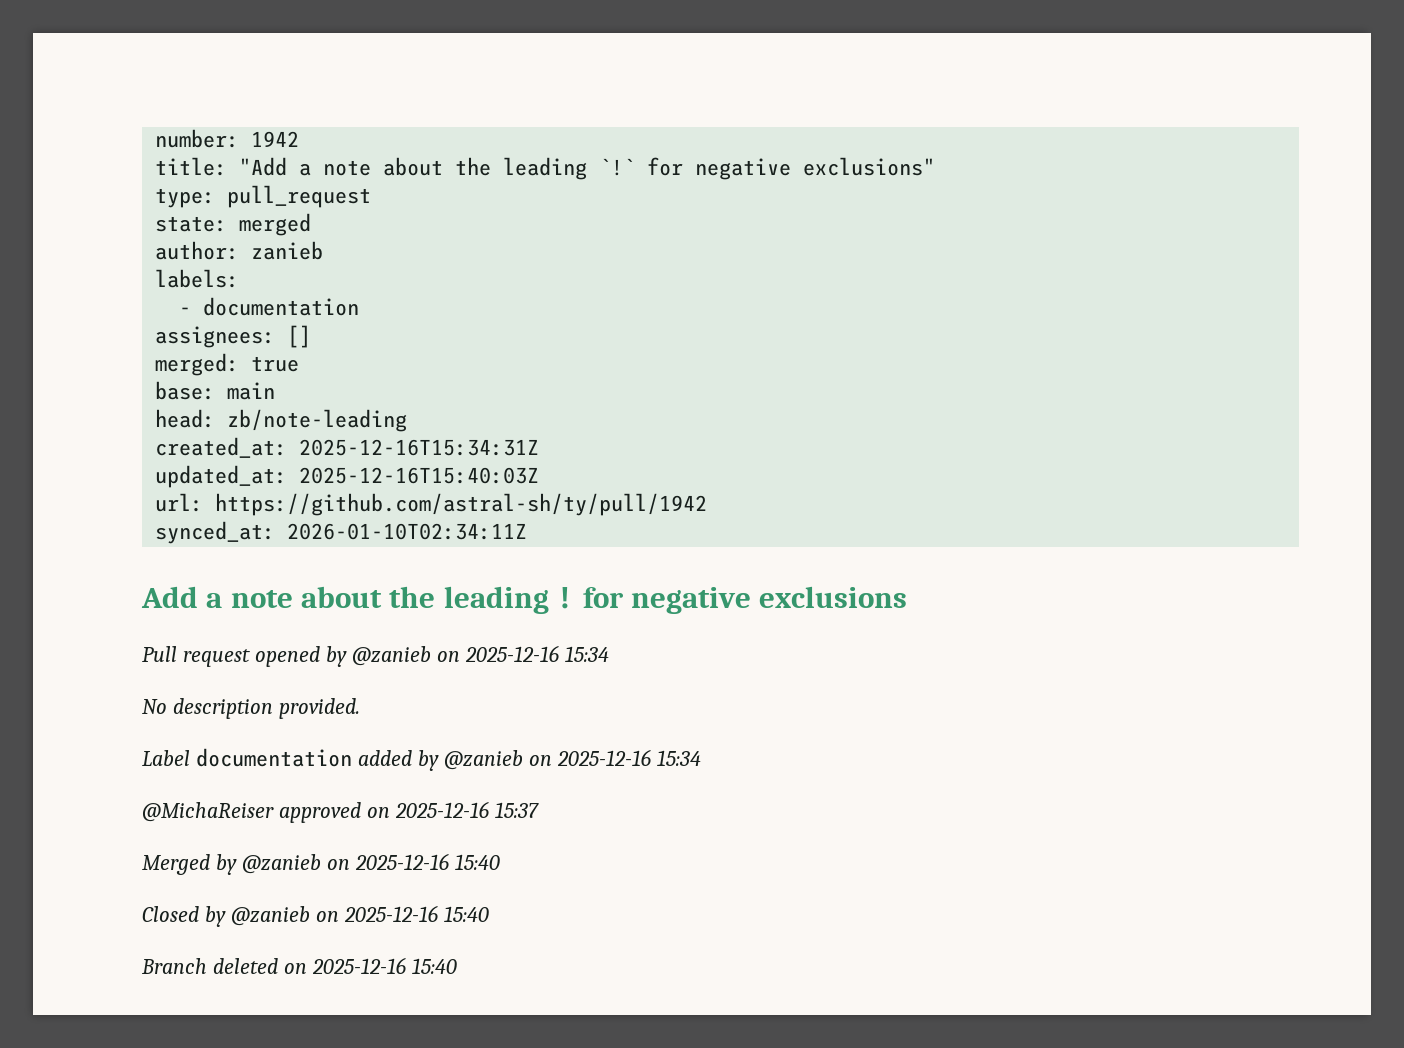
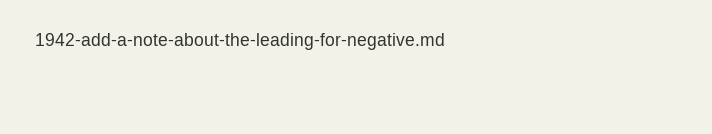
- number: 1942
- title: "Add a note about the leading `!` for negative exclusions"
- type: pull_request
- state: merged
- author: zanieb
- labels:
- - documentation
- assignees: []
- merged: true
- base: main
- head: zb/note-leading
- created_at: 2025-12-16T15:34:31Z
- updated_at: 2025-12-16T15:40:03Z
- url: https://github.com/astral-sh/ty/pull/1942
- synced_at: 2026-01-10T02:34:11Z
- Add a note about the leading ! for negative exclusions
- Pull request opened by @zanieb on 2025-12-16 15:34
- No description provided.
- Label documentation added by @zanieb on 2025-12-16 15:34
- @MichaReiser approved on 2025-12-16 15:37
- Merged by @zanieb on 2025-12-16 15:40
- Closed by @zanieb on 2025-12-16 15:40
- Branch deleted on 2025-12-16 15:40
+ 1942-add-a-note-about-the-leading-for-negative.md

